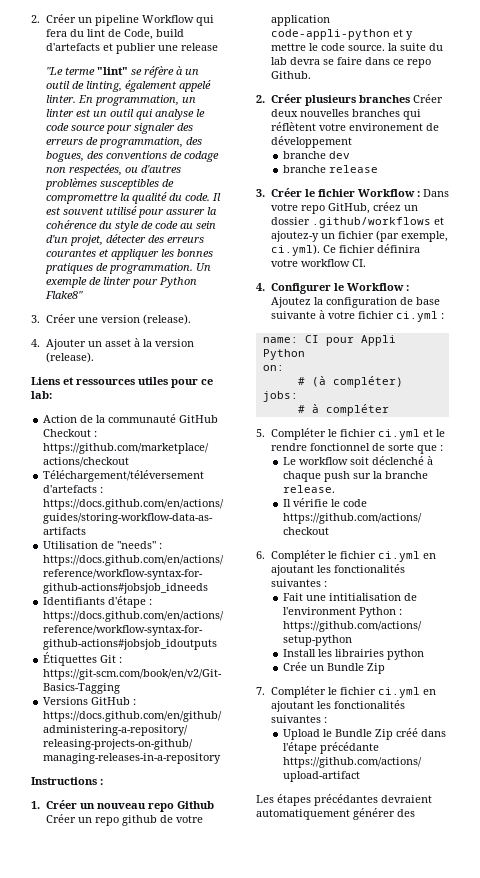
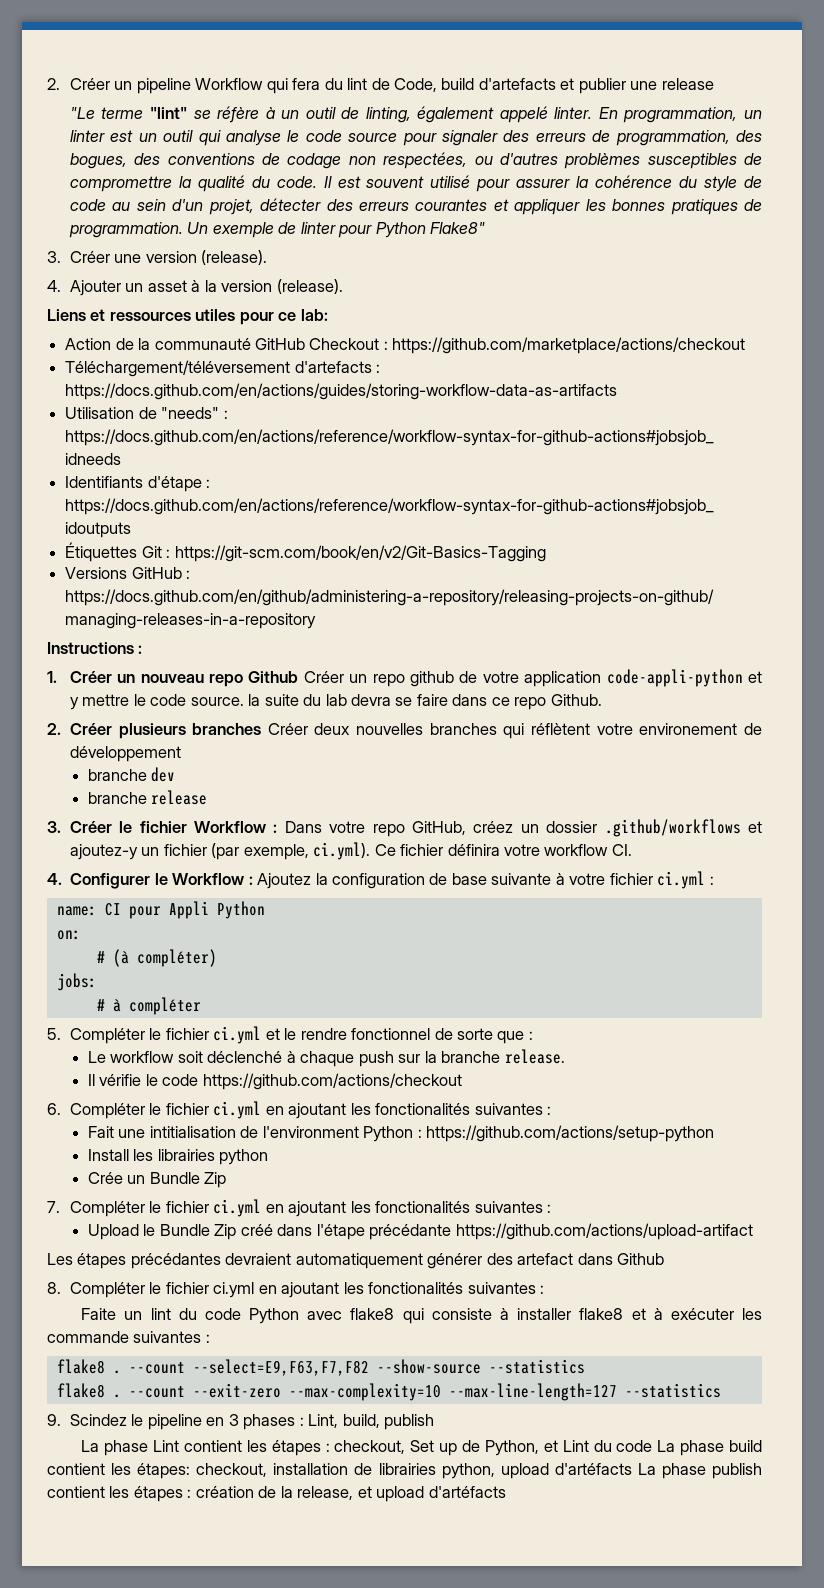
- Les étapes précédantes devraient automatiquement générer des
+ Les étapes précédantes devraient automatiquement générer des artefact dans Github
+ 8. Compléter le fichier ci.yml en ajoutant les fonctionalités suivantes :
+ Faite un lint du code Python avec flake8 qui consiste à installer flake8 et à exécuter les commande suivantes :
+ flake8 . --count --select=E9,F63,F7,F82 --show-source --statistics
+ flake8 . --count --exit-zero --max-complexity=10 --max-line-length=127 --statistics
+ 9. Scindez le pipeline en 3 phases : Lint, build, publish
+ La phase Lint contient les étapes : checkout, Set up de Python, et Lint du code La phase build contient les étapes: checkout, installation de librairies python, upload d'artéfacts La phase publish contient les étapes : création de la release, et upload d'artéfacts

